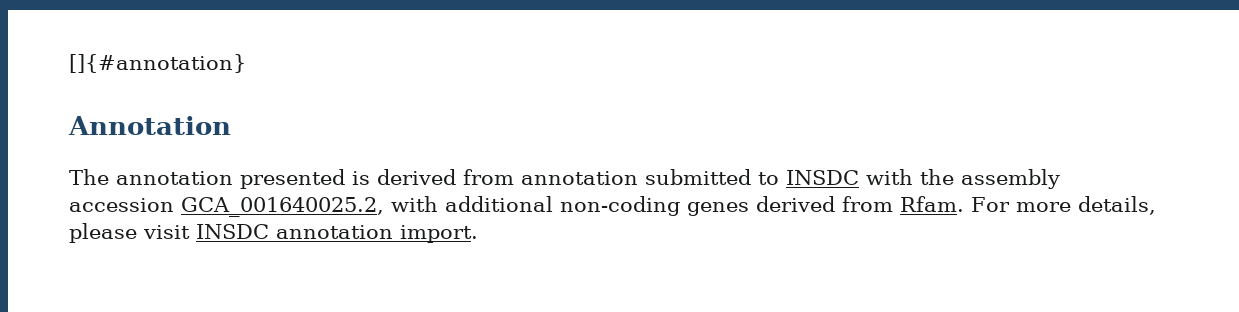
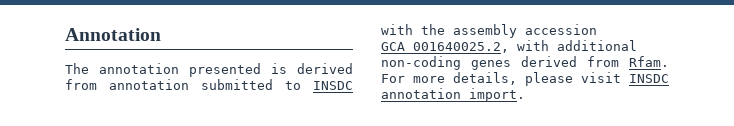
- []{#annotation}

